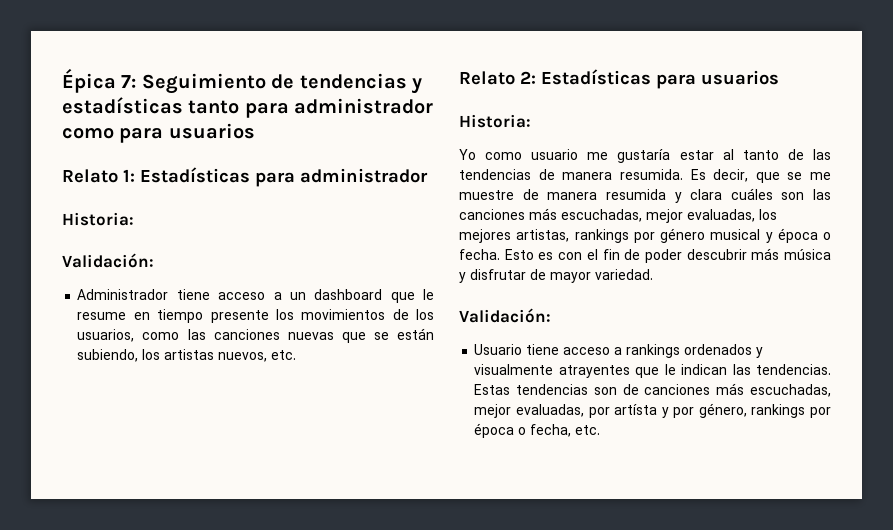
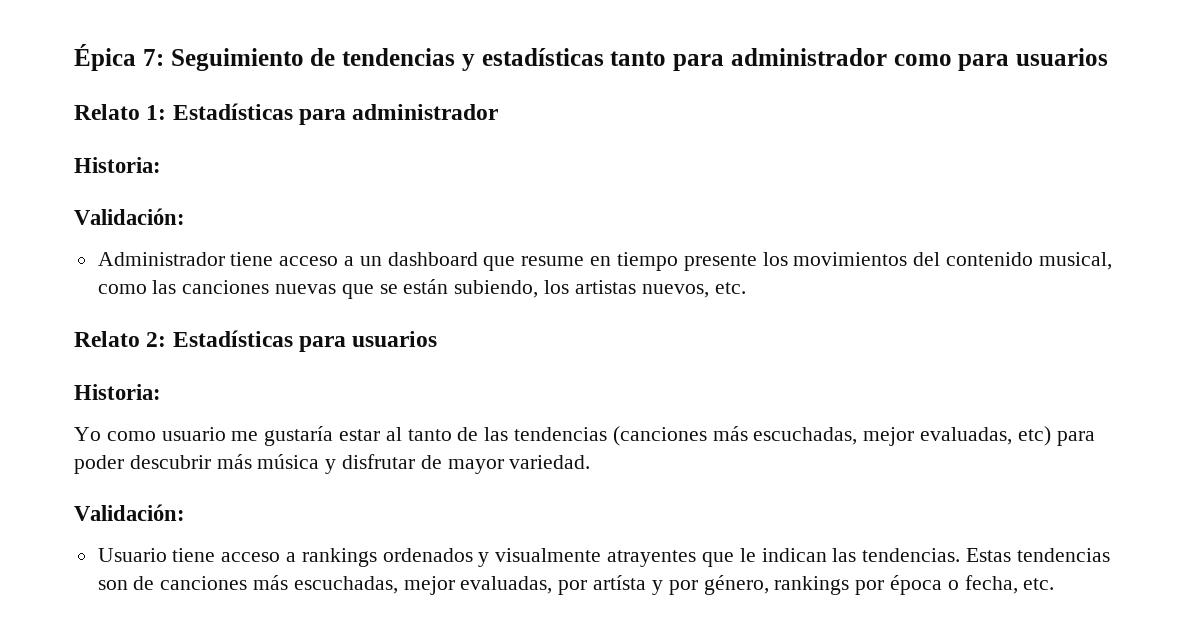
- Administrador tiene acceso a un dashboard que le resume en tiempo presente los movimientos de los usuarios, como las canciones nuevas que se están subiendo, los artistas nuevos, etc.
+ Administrador tiene acceso a un dashboard que resume en tiempo presente los movimientos del contenido musical, como las canciones nuevas que se están subiendo, los artistas nuevos, etc.
- Yo como usuario me gustaría estar al tanto de las tendencias de manera resumida. Es decir, que se me muestre de manera resumida y clara cuáles son las canciones más escuchadas, mejor evaluadas, los mejores artistas, rankings por género musical y época o fecha. Esto es con el fin de poder descubrir más música y disfrutar de mayor variedad.
+ Yo como usuario me gustaría estar al tanto de las tendencias (canciones más escuchadas, mejor evaluadas, etc) para poder descubrir más música y disfrutar de mayor variedad.

